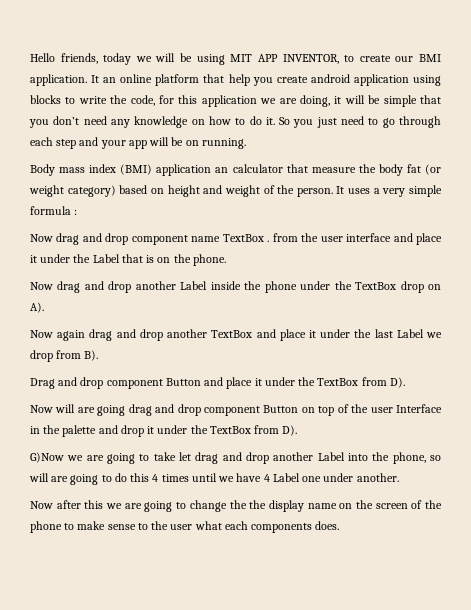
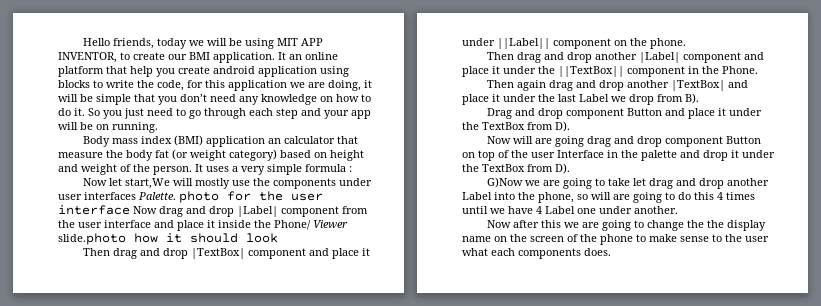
- Now drag and drop component name TextBox . from the user interface and place it under the Label that is on the phone.
+ Now let start,We will mostly use the components under user interfaces Palette. photo for the user interface Now drag and drop |Label| component from the user interface and place it inside the Phone/ Viewer slide.photo how it should look
+ Then drag and drop |TextBox| component and place it under ||Label|| component on the phone.
- Now drag and drop another Label inside the phone under the TextBox drop on A).
- Now again drag and drop another TextBox and place it under the last Label we drop from B).
+ Then drag and drop another |Label| component and place it under the ||TextBox|| component in the Phone.
+ Then again drag and drop another |TextBox| and place it under the last Label we drop from B).

